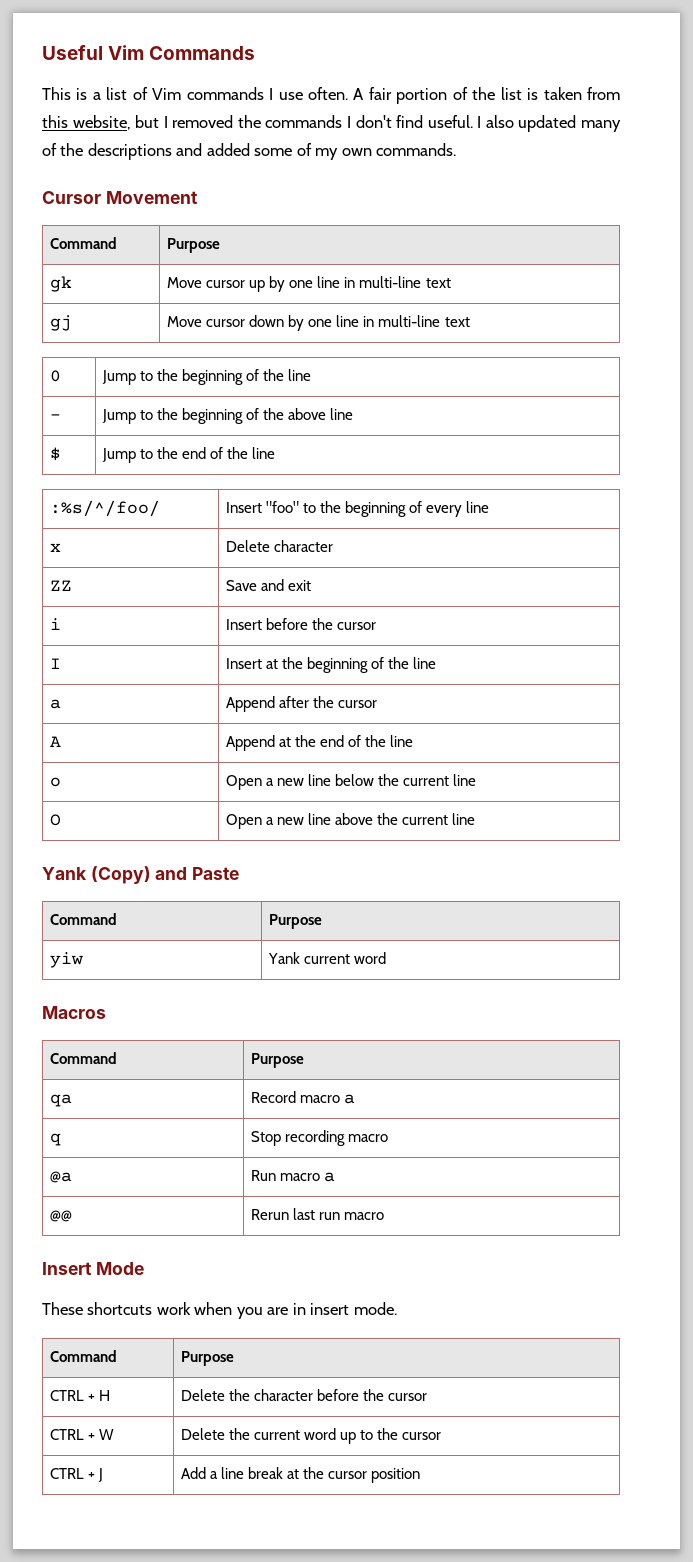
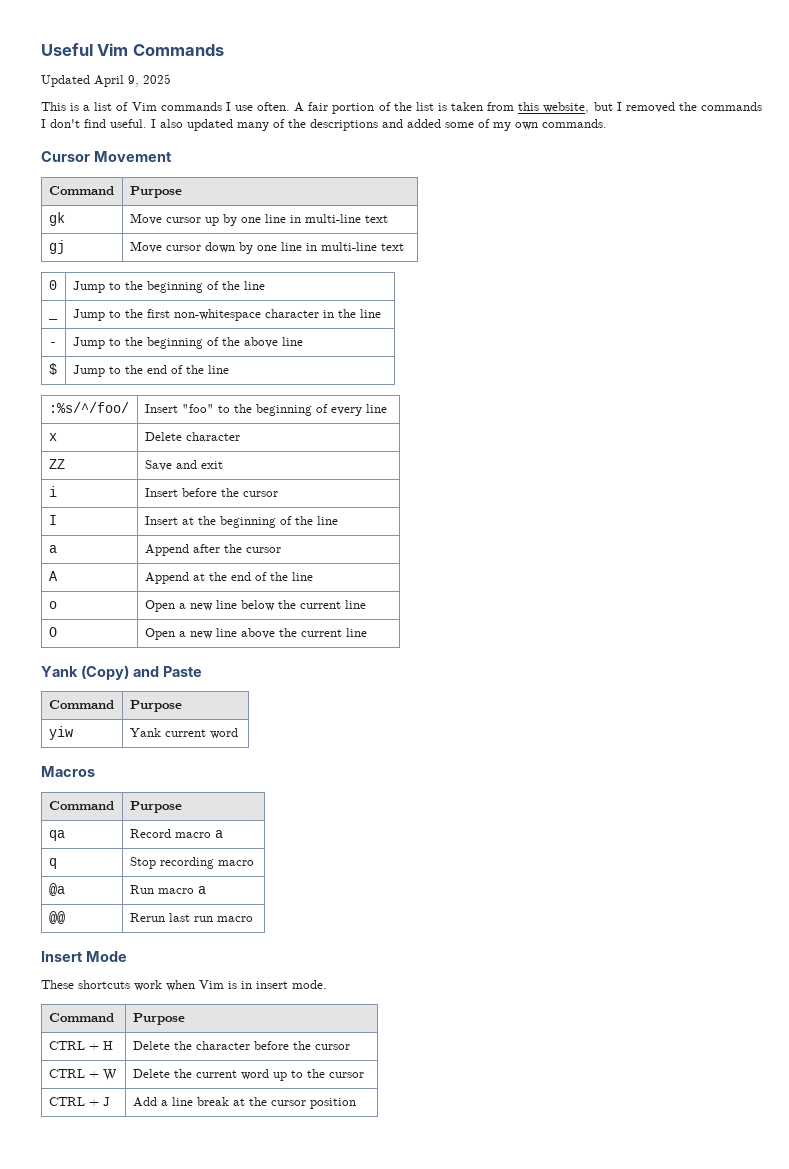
+ Updated April 9, 2025
+ _ | Jump to the first non-whitespace character in the line
- These shortcuts work when you are in insert mode.
+ These shortcuts work when Vim is in insert mode.

